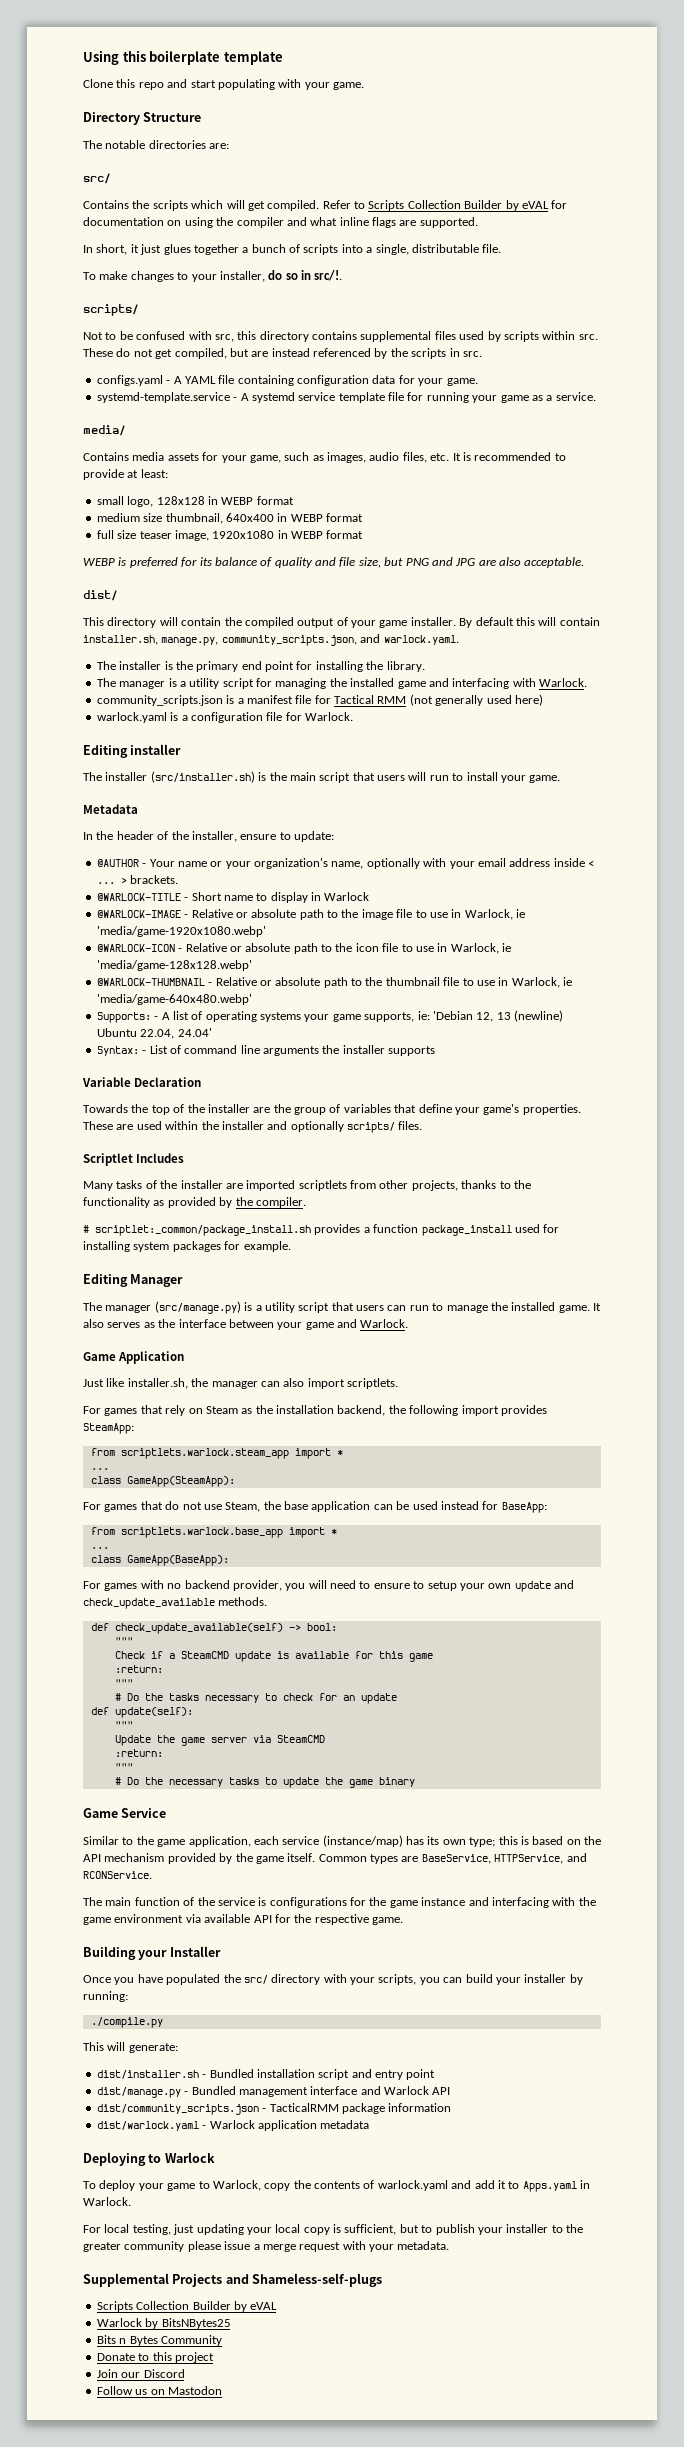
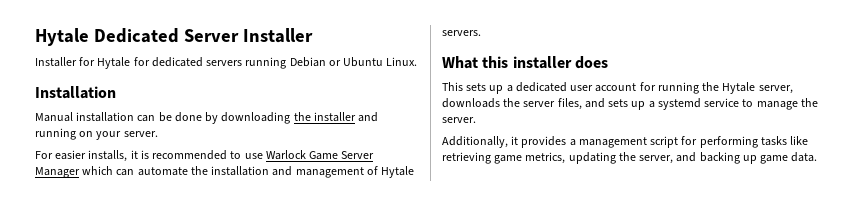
- Using this boilerplate template
- Clone this repo and start populating with your game.
- Directory Structure
- The notable directories are:
- src/
- Contains the scripts which will get compiled. Refer to Scripts Collection Builder by eVAL for documentation on using the compiler and what inline flags are supported.
- In short, it just glues together a bunch of scripts into a single, distributable file.
- To make changes to your installer, do so in src/!.
- scripts/
- Not to be confused with src, this directory contains supplemental files used by scripts within src. These do not get compiled, but are instead referenced by the scripts in src.
- configs.yaml - A YAML file containing configuration data for your game.
- systemd-template.service - A systemd service template file for running your game as a service.
- media/
- Contains media assets for your game, such as images, audio files, etc. It is recommended to provide at least:
- small logo, 128x128 in WEBP format
- medium size thumbnail, 640x400 in WEBP format
- full size teaser image, 1920x1080 in WEBP format
- WEBP is preferred for its balance of quality and file size, but PNG and JPG are also acceptable.
- dist/
- This directory will contain the compiled output of your game installer. By default this will contain installer.sh, manage.py, community_scripts.json, and warlock.yaml.
- The installer is the primary end point for installing the library.
- The manager is a utility script for managing the installed game and interfacing with Warlock.
- community_scripts.json is a manifest file for Tactical RMM (not generally used here)
- warlock.yaml is a configuration file for Warlock.
- Editing installer
- The installer (src/installer.sh) is the main script that users will run to install your game.
- Metadata
- In the header of the installer, ensure to update:
- @AUTHOR - Your name or your organization's name, optionally with your email address inside < ... > brackets.
- @WARLOCK-TITLE - Short name to display in Warlock
- @WARLOCK-IMAGE - Relative or absolute path to the image file to use in Warlock, ie 'media/game-1920x1080.webp'
- @WARLOCK-ICON - Relative or absolute path to the icon file to use in Warlock, ie 'media/game-128x128.webp'
- @WARLOCK-THUMBNAIL - Relative or absolute path to the thumbnail file to use in Warlock, ie 'media/game-640x480.webp'
- Supports: - A list of operating systems your game supports, ie: 'Debian 12, 13 (newline) Ubuntu 22.04, 24.04'
- Syntax: - List of command line arguments the installer supports
- Variable Declaration
- Towards the top of the installer are the group of variables that define your game's properties. These are used within the installer and optionally scripts/ files.
- Scriptlet Includes
- Many tasks of the installer are imported scriptlets from other projects, thanks to the functionality as provided by the compiler.
- # scriptlet:_common/package_install.sh provides a function package_install used for installing system packages for example.
- Editing Manager
- The manager (src/manage.py) is a utility script that users can run to manage the installed game. It also serves as the interface between your game and Warlock.
- Game Application
- Just like installer.sh, the manager can also import scriptlets.
- For games that rely on Steam as the installation backend, the following import provides SteamApp:
- from scriptlets.warlock.steam_app import *
- ...
- class GameApp(SteamApp):
- For games that do not use Steam, the base application can be used instead for BaseApp:
- from scriptlets.warlock.base_app import *
- ...
- class GameApp(BaseApp):
- For games with no backend provider, you will need to ensure to setup your own update and check_update_available methods.
- def check_update_available(self) -> bool:
- """
- Check if a SteamCMD update is available for this game
- :return:
- """
- # Do the tasks necessary to check for an update
- def update(self):
- """
- Update the game server via SteamCMD
- :return:
- """
- # Do the necessary tasks to update the game binary
- Game Service
- Similar to the game application, each service (instance/map) has its own type; this is based on the API mechanism provided by the game itself. Common types are BaseService, HTTPService, and RCONService.
- The main function of the service is configurations for the game instance and interfacing with the game environment via available API for the respective game.
- Building your Installer
- Once you have populated the src/ directory with your scripts, you can build your installer by running:
- ./compile.py
- This will generate:
- dist/installer.sh - Bundled installation script and entry point
- dist/manage.py - Bundled management interface and Warlock API
- dist/community_scripts.json - TacticalRMM package information
- dist/warlock.yaml - Warlock application metadata
- Deploying to Warlock
- To deploy your game to Warlock, copy the contents of warlock.yaml and add it to Apps.yaml in Warlock.
- For local testing, just updating your local copy is sufficient, but to publish your installer to the greater community please issue a merge request with your metadata.
- Supplemental Projects and Shameless-self-plugs
- Scripts Collection Builder by eVAL
- Warlock by BitsNBytes25
- Bits n Bytes Community
- Donate to this project
- Join our Discord
- Follow us on Mastodon
+ Hytale Dedicated Server Installer
+ Installer for Hytale for dedicated servers running Debian or Ubuntu Linux.
+ Installation
+ Manual installation can be done by downloading the installer and running on your server.
+ For easier installs, it is recommended to use Warlock Game Server Manager which can automate the installation and management of Hytale servers.
+ What this installer does
+ This sets up a dedicated user account for running the Hytale server, downloads the server files, and sets up a systemd service to manage the server.
+ Additionally, it provides a management script for performing tasks like retrieving game metrics, updating the server, and backing up game data.

